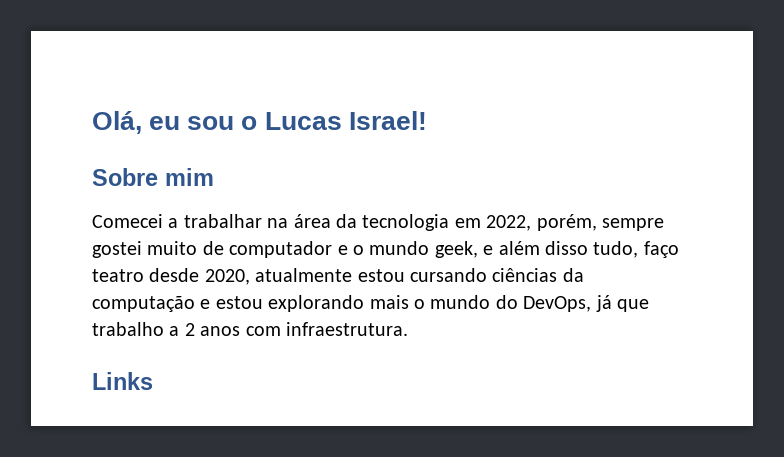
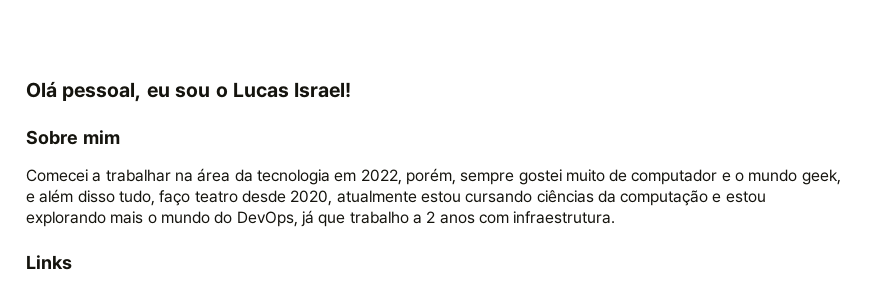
- Olá, eu sou o Lucas Israel!
+ Olá pessoal, eu sou o Lucas Israel!

